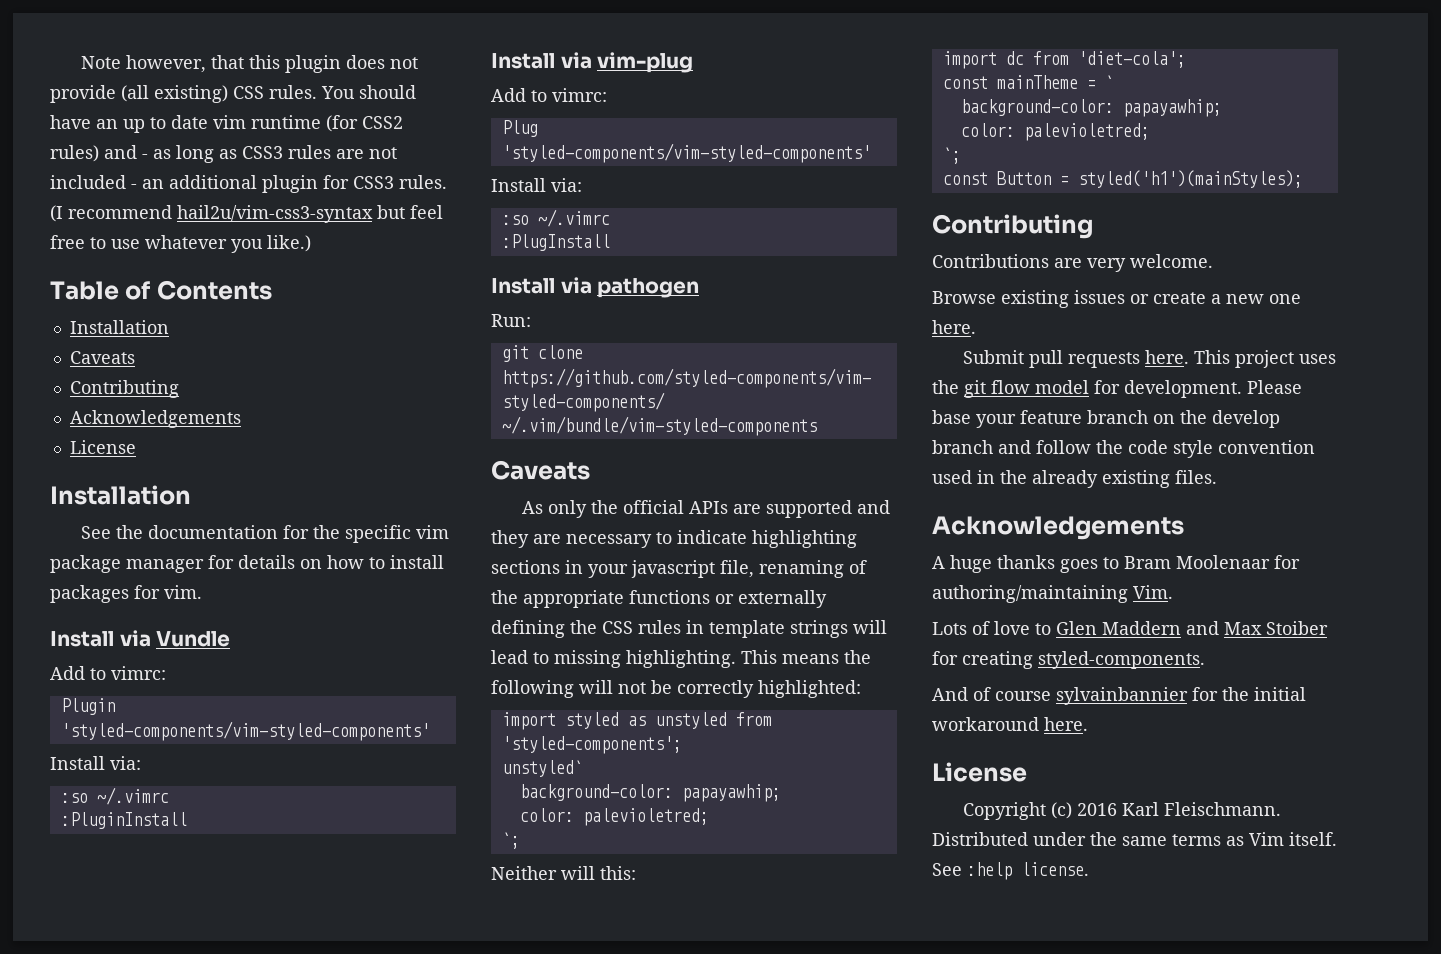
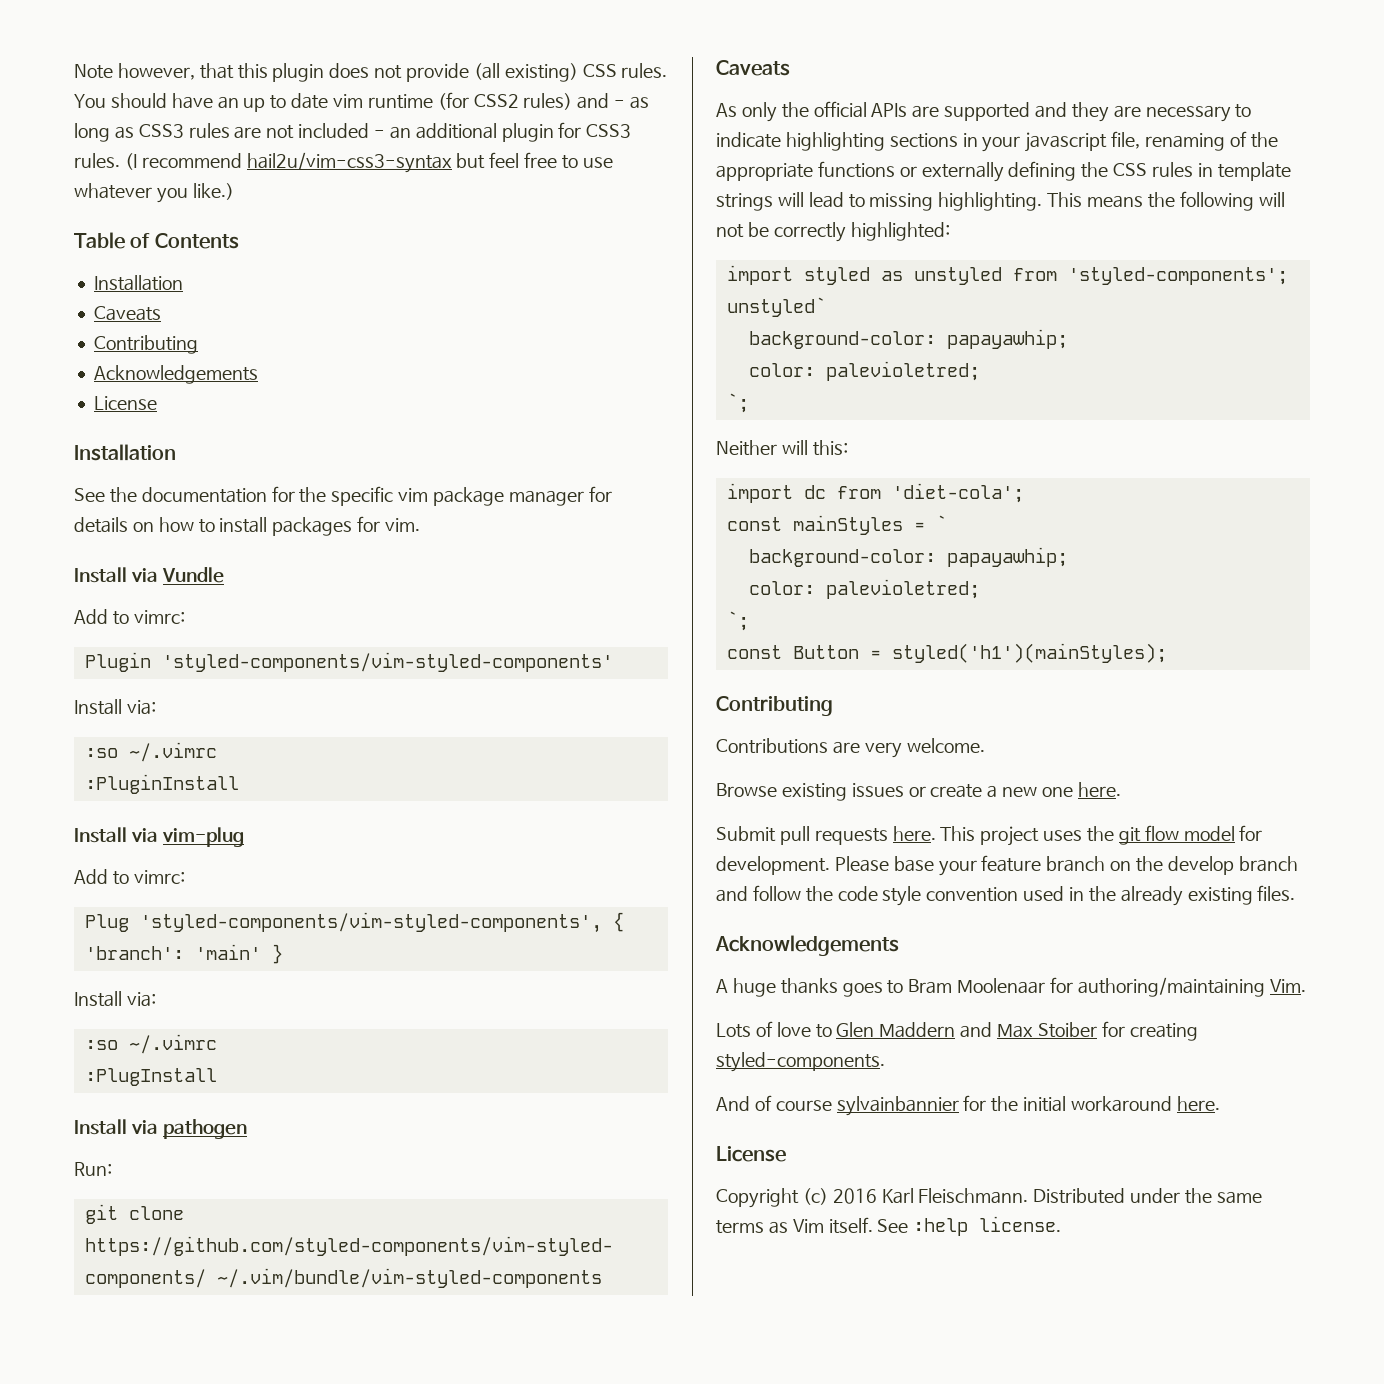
- Plug 'styled-components/vim-styled-components'
+ Plug 'styled-components/vim-styled-components', { 'branch': 'main' }
- const mainTheme = `
+ const mainStyles = `

